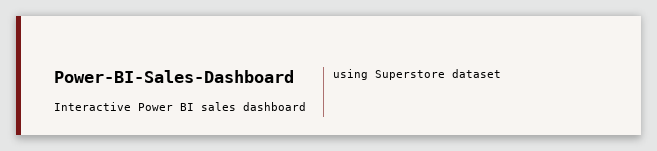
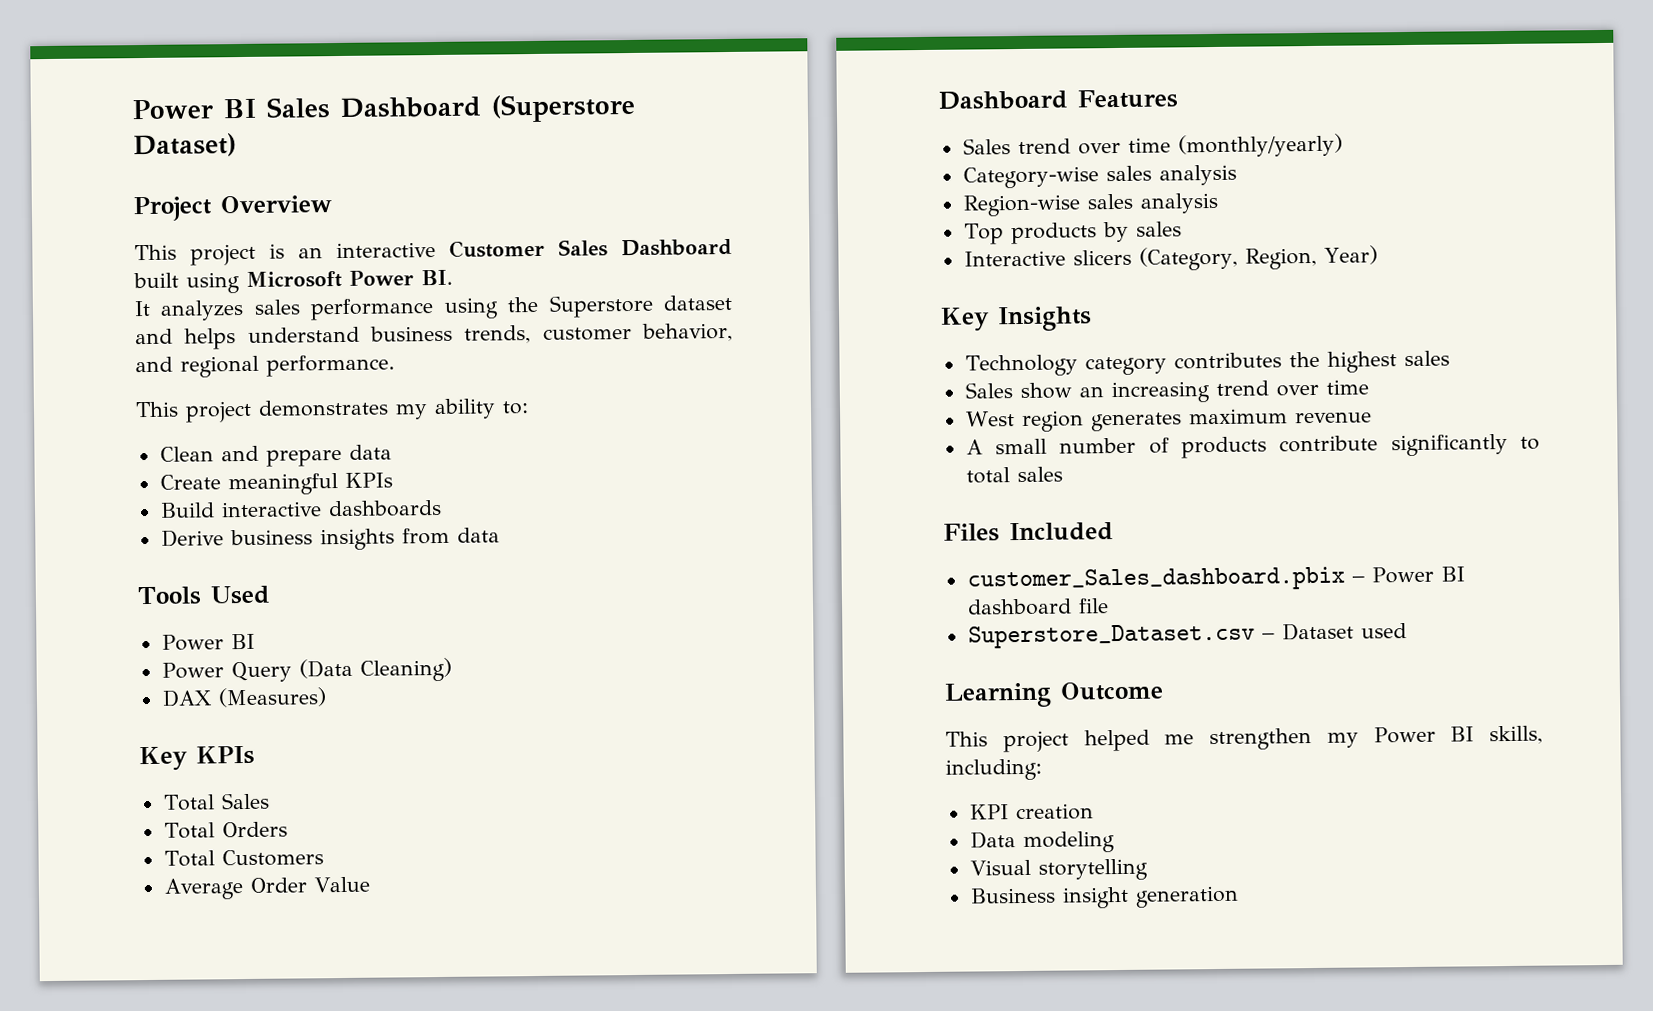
- Power-BI-Sales-Dashboard
- Interactive Power BI sales dashboard using Superstore dataset
+ Power BI Sales Dashboard (Superstore Dataset)
+ Project Overview
+ This project is an interactive Customer Sales Dashboard built using Microsoft Power BI.
+ It analyzes sales performance using the Superstore dataset and helps understand business trends, customer behavior, and regional performance.
+ This project demonstrates my ability to:
+ Clean and prepare data
+ Create meaningful KPIs
+ Build interactive dashboards
+ Derive business insights from data
+ Tools Used
+ Power BI
+ Power Query (Data Cleaning)
+ DAX (Measures)
+ Key KPIs
+ Total Sales
+ Total Orders
+ Total Customers
+ Average Order Value
+ Dashboard Features
+ Sales trend over time (monthly/yearly)
+ Category-wise sales analysis
+ Region-wise sales analysis
+ Top products by sales
+ Interactive slicers (Category, Region, Year)
+ Key Insights
+ Technology category contributes the highest sales
+ Sales show an increasing trend over time
+ West region generates maximum revenue
+ A small number of products contribute significantly to total sales
+ Files Included
+ customer_Sales_dashboard.pbix – Power BI dashboard file
+ Superstore_Dataset.csv – Dataset used
+ Learning Outcome
+ This project helped me strengthen my Power BI skills, including:
+ KPI creation
+ Data modeling
+ Visual storytelling
+ Business insight generation

